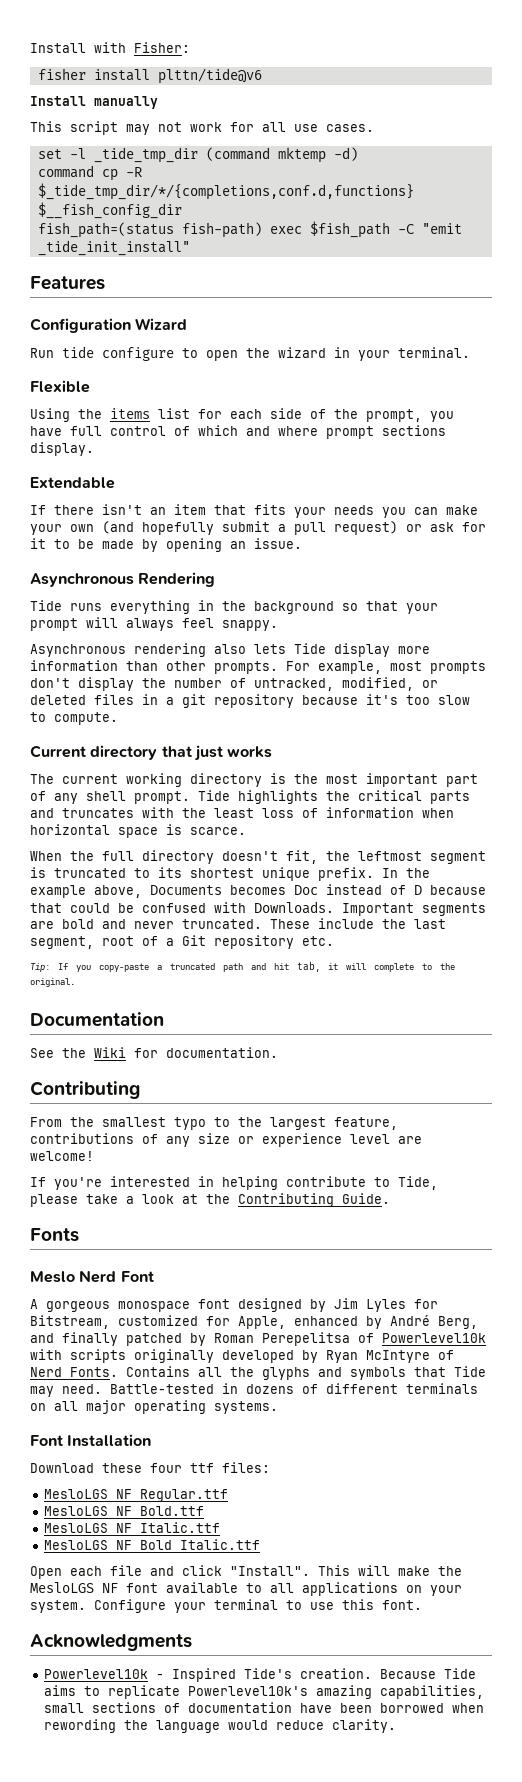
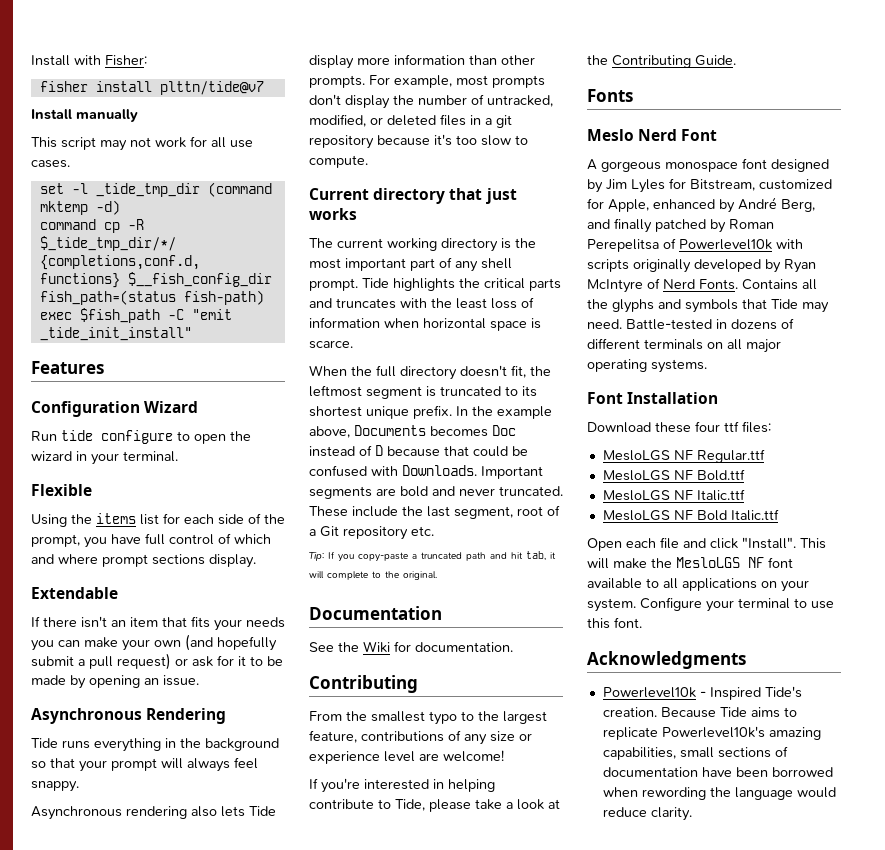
- fisher install plttn/tide@v6
+ fisher install plttn/tide@v7

